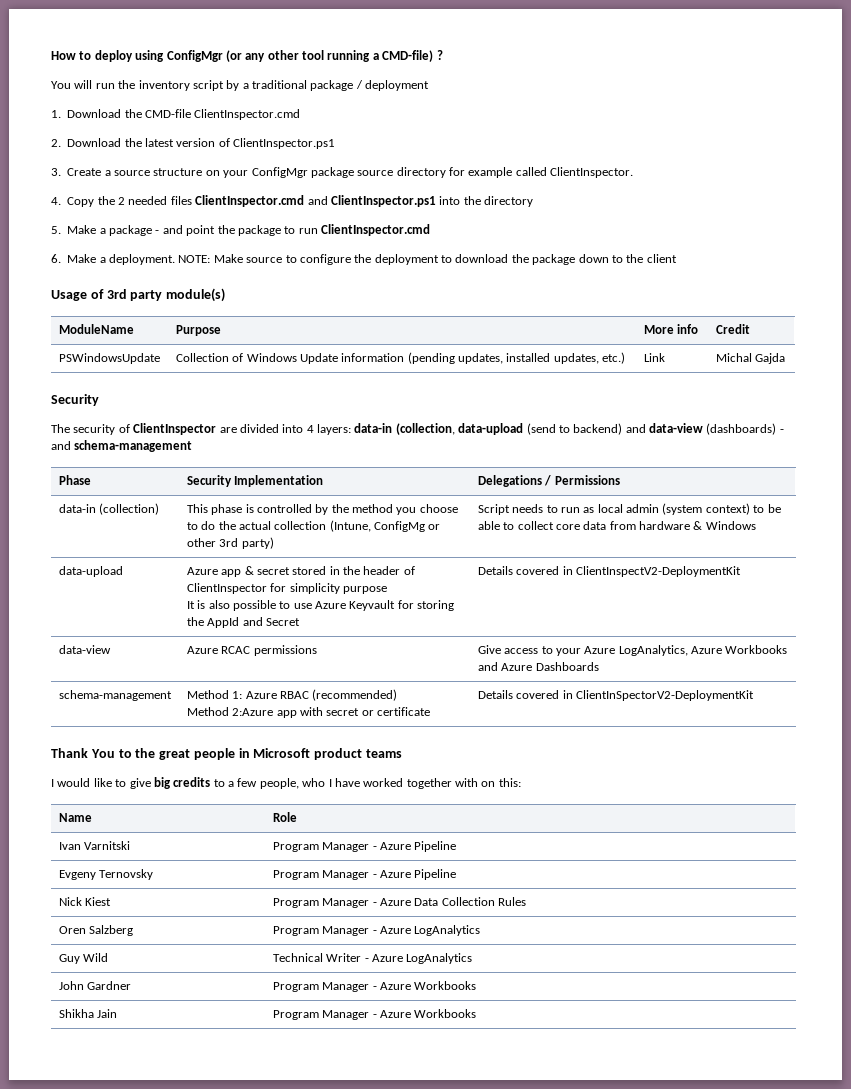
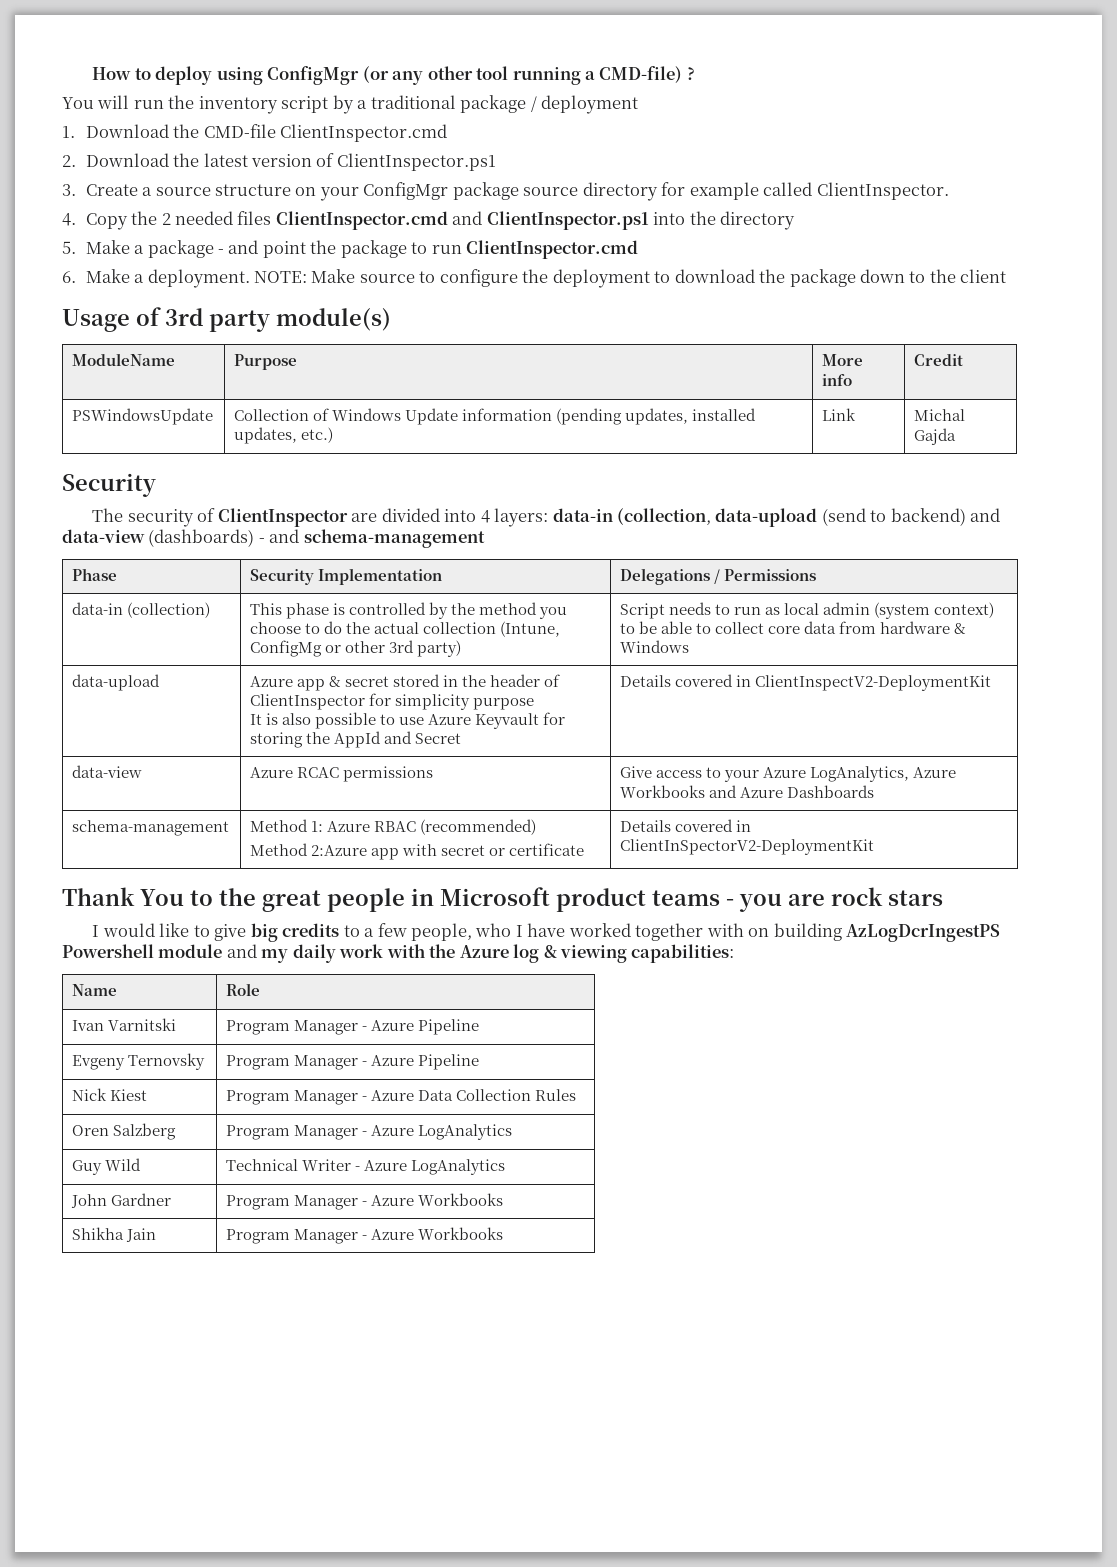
- Thank You to the great people in Microsoft product teams
+ Thank You to the great people in Microsoft product teams - you are rock stars
- I would like to give big credits to a few people, who I have worked together with on this:
+ I would like to give big credits to a few people, who I have worked together with on building AzLogDcrIngestPS Powershell module and my daily work with the Azure log & viewing capabilities:

